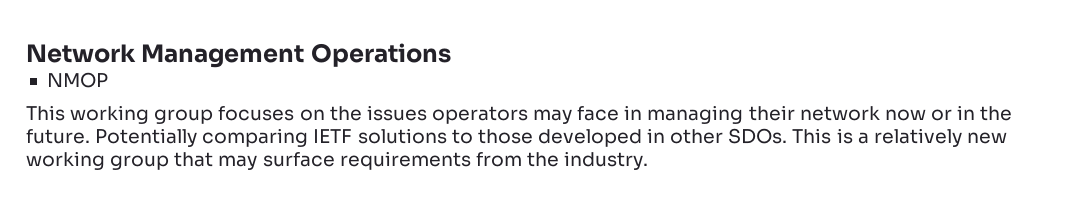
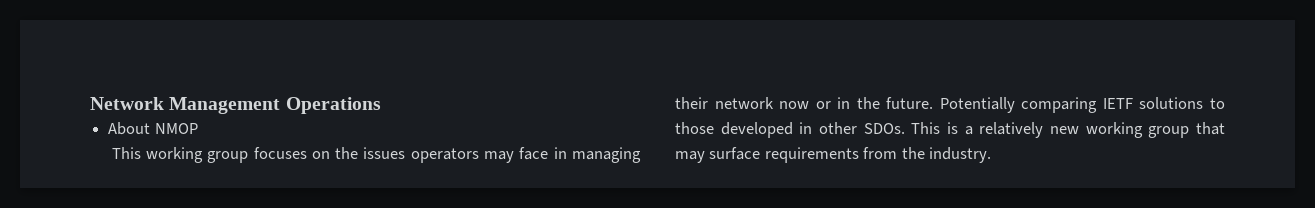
- NMOP
+ About NMOP

